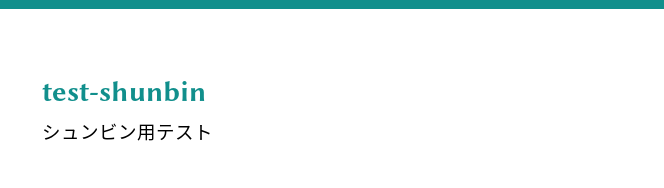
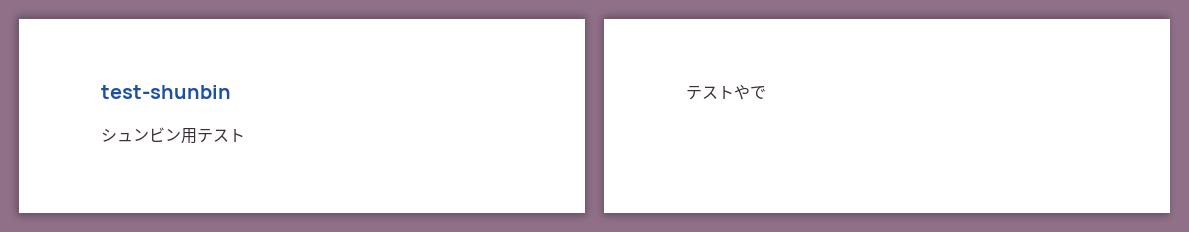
+ テストやで

